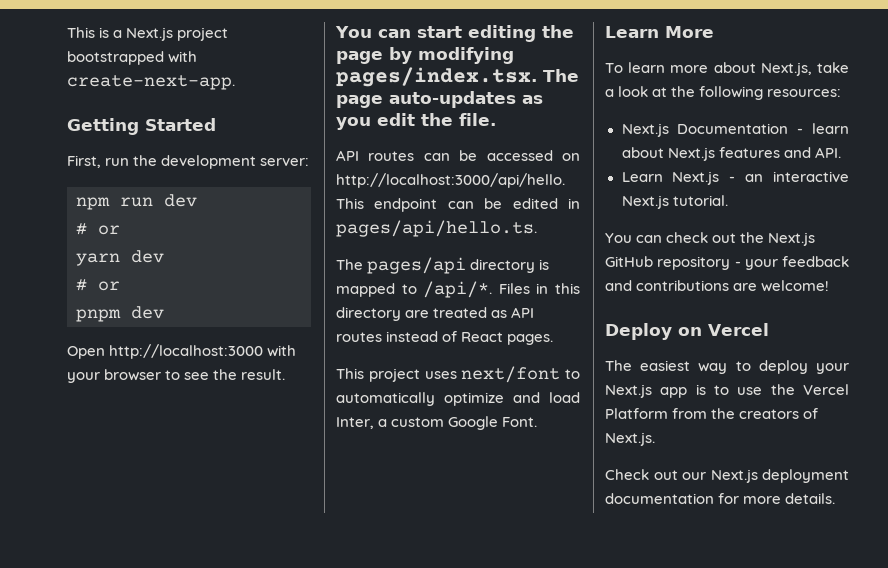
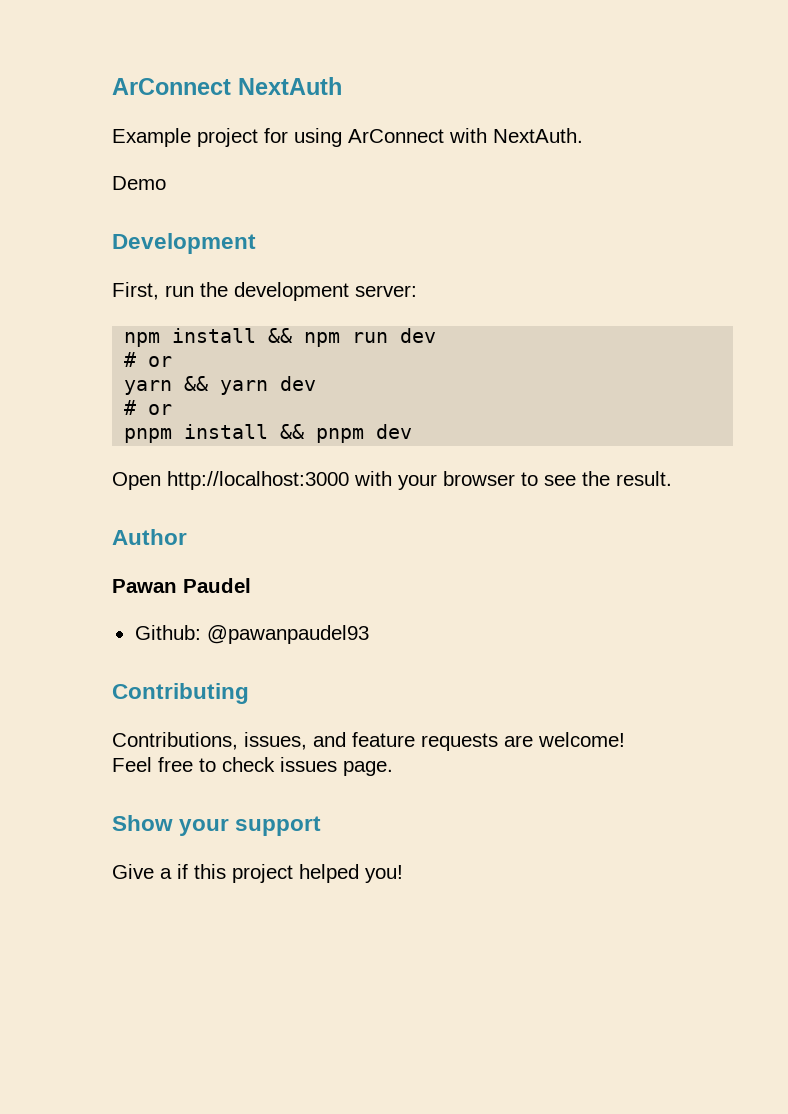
- This is a Next.js project bootstrapped with create-next-app.
- Getting Started
+ ArConnect NextAuth
+ Example project for using ArConnect with NextAuth.
+ Demo
+ Development
- npm run dev
+ npm install && npm run dev
- yarn dev
+ yarn && yarn dev
- pnpm dev
+ pnpm install && pnpm dev
- You can start editing the page by modifying pages/index.tsx. The page auto-updates as you edit the file.
- API routes can be accessed on http://localhost:3000/api/hello. This endpoint can be edited in pages/api/hello.ts.
- The pages/api directory is mapped to /api/*. Files in this directory are treated as API routes instead of React pages.
- This project uses next/font to automatically optimize and load Inter, a custom Google Font.
- Learn More
- To learn more about Next.js, take a look at the following resources:
- Next.js Documentation - learn about Next.js features and API.
- Learn Next.js - an interactive Next.js tutorial.
- You can check out the Next.js GitHub repository - your feedback and contributions are welcome!
- Deploy on Vercel
- The easiest way to deploy your Next.js app is to use the Vercel Platform from the creators of Next.js.
- Check out our Next.js deployment documentation for more details.
+ Author
+ Pawan Paudel
+ Github: @pawanpaudel93
+ Contributing
+ Contributions, issues, and feature requests are welcome!
+ Feel free to check issues page.
+ Show your support
+ Give a if this project helped you!

